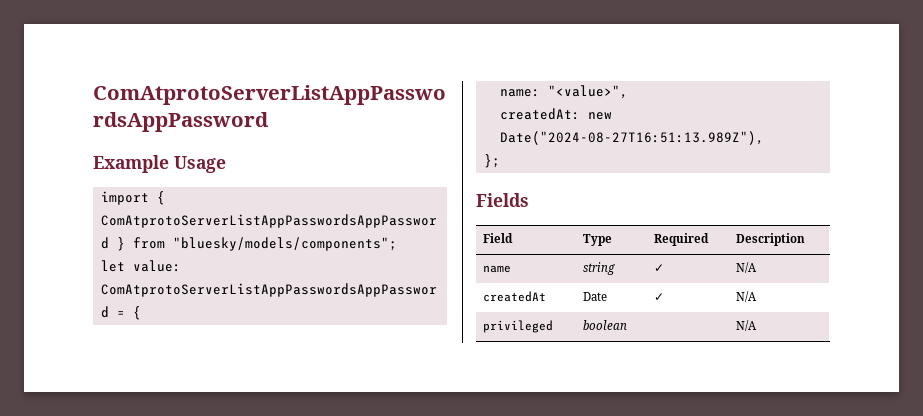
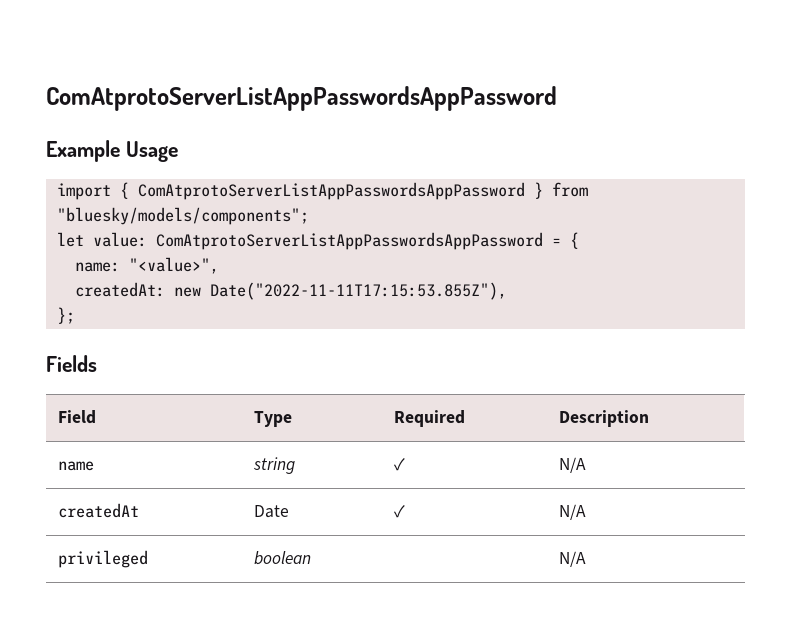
- createdAt: new Date("2024-08-27T16:51:13.989Z"),
+ createdAt: new Date("2022-11-11T17:15:53.855Z"),

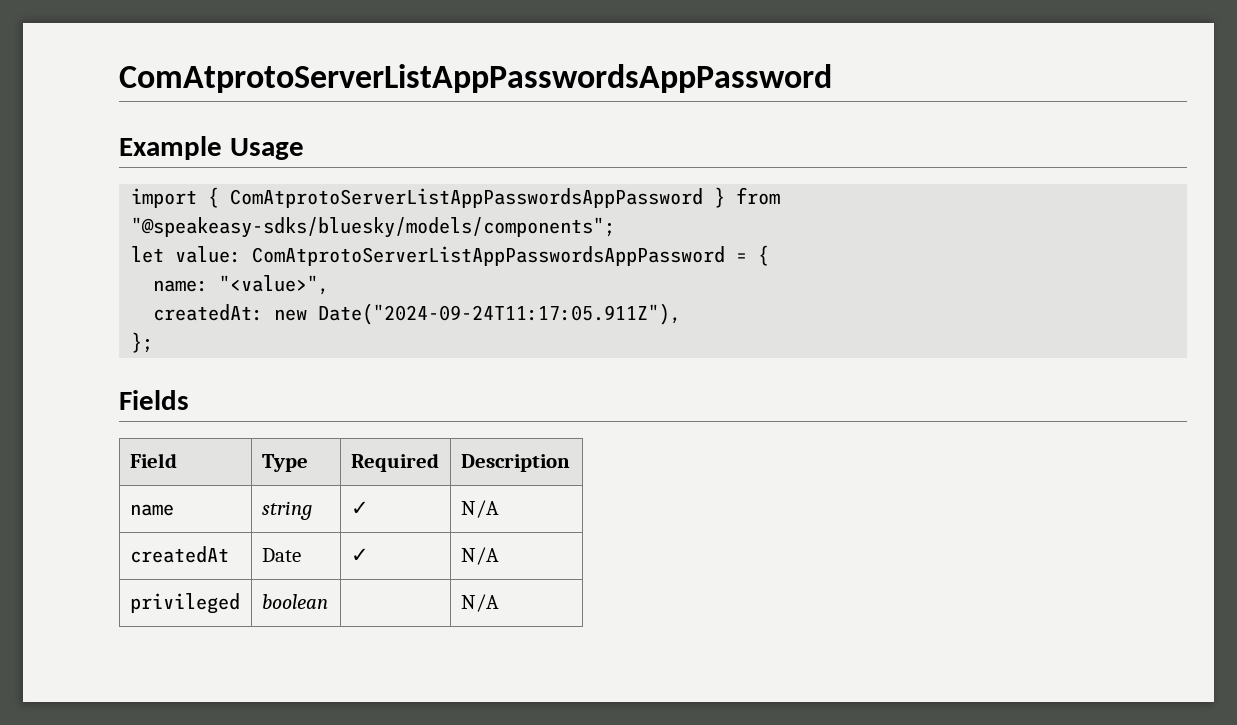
- import { ComAtprotoServerListAppPasswordsAppPassword } from "bluesky/models/components";
+ import { ComAtprotoServerListAppPasswordsAppPassword } from "@speakeasy-sdks/bluesky/models/components";
- createdAt: new Date("2022-11-11T17:15:53.855Z"),
+ createdAt: new Date("2024-09-24T11:17:05.911Z"),

